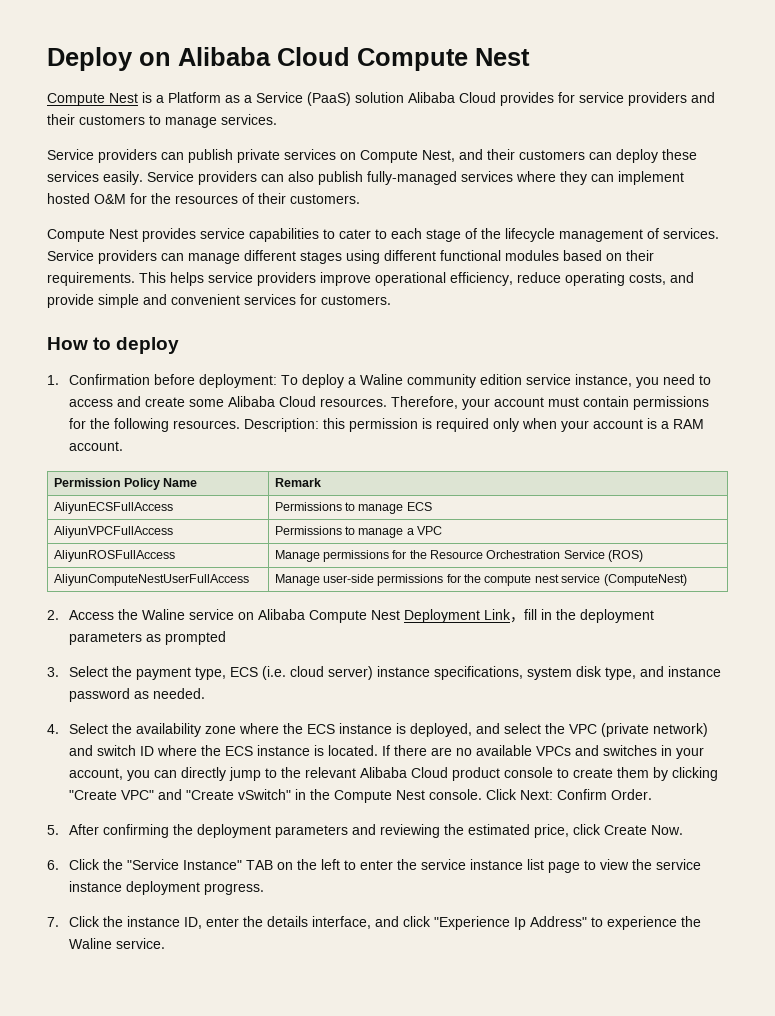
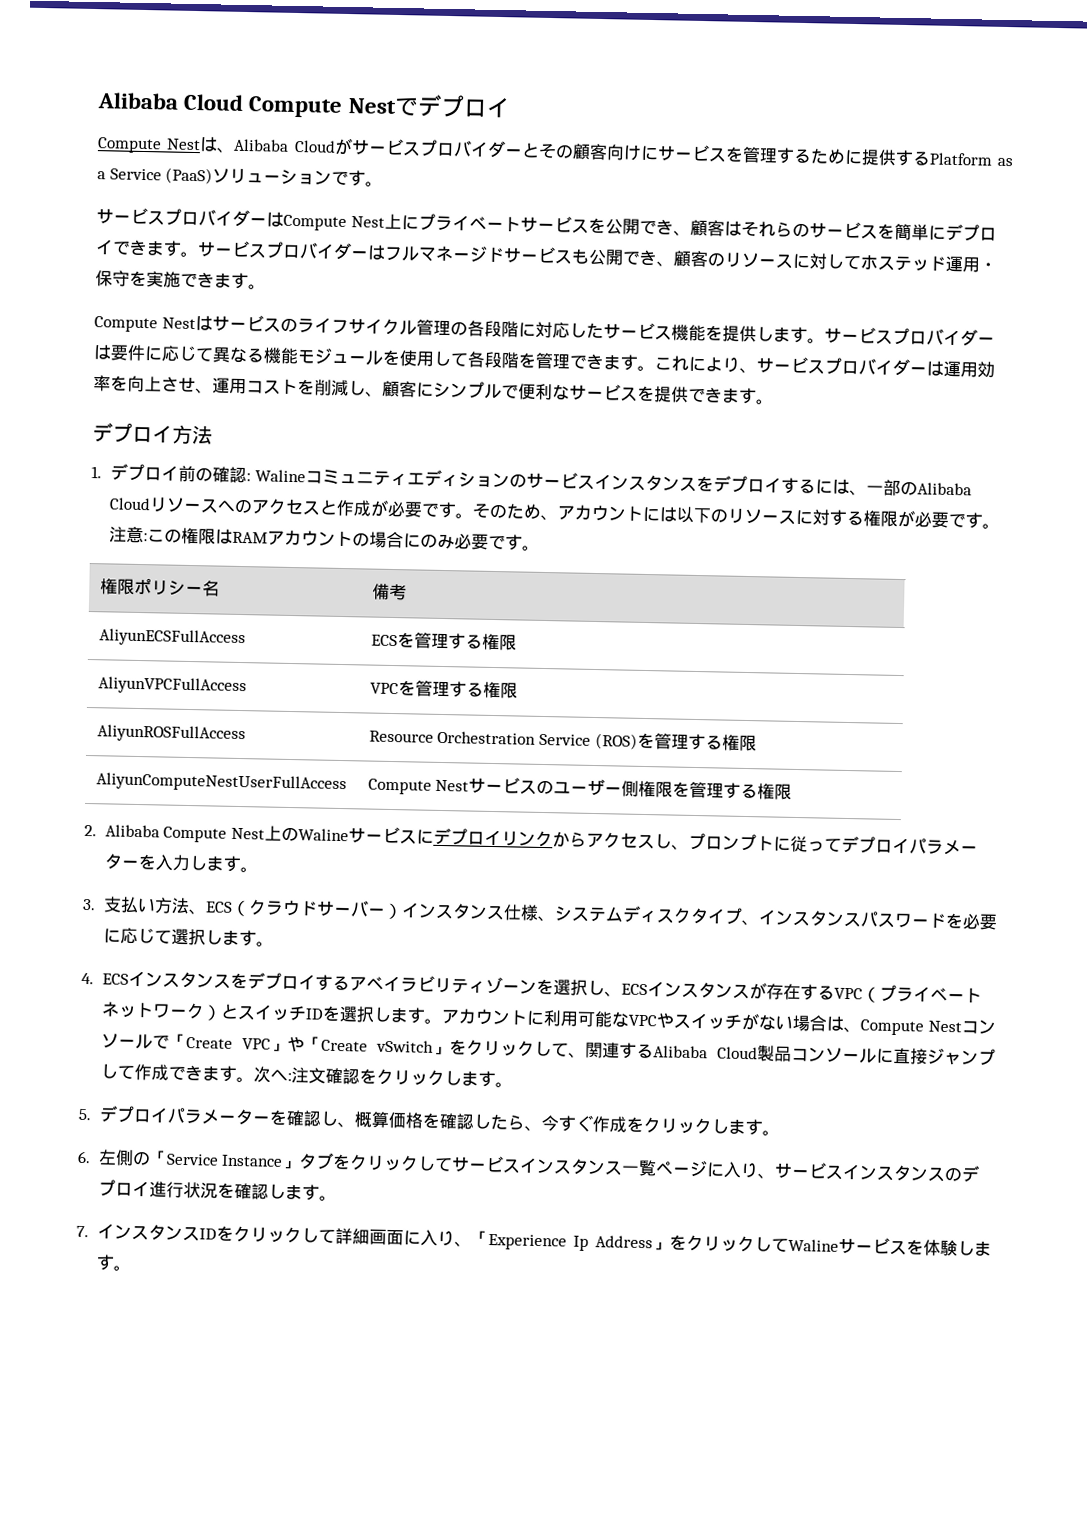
- Deploy on Alibaba Cloud Compute Nest
- Compute Nest is a Platform as a Service (PaaS) solution Alibaba Cloud provides for service providers and their customers to manage services.
- Service providers can publish private services on Compute Nest, and their customers can deploy these services easily. Service providers can also publish fully-managed services where they can implement hosted O&M for the resources of their customers.
- Compute Nest provides service capabilities to cater to each stage of the lifecycle management of services. Service providers can manage different stages using different functional modules based on their requirements. This helps service providers improve operational efficiency, reduce operating costs, and provide simple and convenient services for customers.
- How to deploy
- 1. Confirmation before deployment: To deploy a Waline community edition service instance, you need to access and create some Alibaba Cloud resources. Therefore, your account must contain permissions for the following resources. Description: this permission is required only when your account is a RAM account.
- Permission Policy Name | Remark
- AliyunECSFullAccess | Permissions to manage ECS
- AliyunVPCFullAccess | Permissions to manage a VPC
- AliyunROSFullAccess | Manage permissions for the Resource Orchestration Service (ROS)
- AliyunComputeNestUserFullAccess | Manage user-side permissions for the compute nest service (ComputeNest)
- 2. Access the Waline service on Alibaba Compute Nest Deployment Link，fill in the deployment parameters as prompted
- 3. Select the payment type, ECS (i.e. cloud server) instance specifications, system disk type, and instance password as needed.
- 4. Select the availability zone where the ECS instance is deployed, and select the VPC (private network) and switch ID where the ECS instance is located. If there are no available VPCs and switches in your account, you can directly jump to the relevant Alibaba Cloud product console to create them by clicking "Create VPC" and "Create vSwitch" in the Compute Nest console. Click Next: Confirm Order.
- 5. After confirming the deployment parameters and reviewing the estimated price, click Create Now.
- 6. Click the "Service Instance" TAB on the left to enter the service instance list page to view the service instance deployment progress.
- 7. Click the instance ID, enter the details interface, and click "Experience Ip Address" to experience the Waline service.
+ Alibaba Cloud Compute Nestでデプロイ
+ Compute Nestは、Alibaba Cloudがサービスプロバイダーとその顧客向けにサービスを管理するために提供するPlatform as a Service (PaaS)ソリューションです。
+ サービスプロバイダーはCompute Nest上にプライベートサービスを公開でき、顧客はそれらのサービスを簡単にデプロイできます。サービスプロバイダーはフルマネージドサービスも公開でき、顧客のリソースに対してホステッド運用・保守を実施できます。
+ Compute Nestはサービスのライフサイクル管理の各段階に対応したサービス機能を提供します。サービスプロバイダーは要件に応じて異なる機能モジュールを使用して各段階を管理できます。これにより、サービスプロバイダーは運用効率を向上させ、運用コストを削減し、顧客にシンプルで便利なサービスを提供できます。
+ デプロイ方法
+ 1.デプロイ前の確認: Walineコミュニティエディションのサービスインスタンスをデプロイするには、一部のAlibaba Cloudリソースへのアクセスと作成が必要です。そのため、アカウントには以下のリソースに対する権限が必要です。注意:この権限はRAMアカウントの場合にのみ必要です。
+ 権限ポリシー名 | 備考
+ AliyunECSFullAccess | ECSを管理する権限
+ AliyunVPCFullAccess | VPCを管理する権限
+ AliyunROSFullAccess | Resource Orchestration Service (ROS)を管理する権限
+ AliyunComputeNestUserFullAccess | Compute Nestサービスのユーザー側権限を管理する権限
+ 2. Alibaba Compute Nest上のWalineサービスにデプロイリンクからアクセスし、プロンプトに従ってデプロイパラメーターを入力します。
+ 3.支払い方法、ECS（クラウドサーバー）インスタンス仕様、システムディスクタイプ、インスタンスパスワードを必要に応じて選択します。
+ 4. ECSインスタンスをデプロイするアベイラビリティゾーンを選択し、ECSインスタンスが存在するVPC（プライベートネットワーク）とスイッチIDを選択します。アカウントに利用可能なVPCやスイッチがない場合は、Compute Nestコンソールで「Create VPC」や「Create vSwitch」をクリックして、関連するAlibaba Cloud製品コンソールに直接ジャンプして作成できます。次へ:注文確認をクリックします。
+ 5.デプロイパラメーターを確認し、概算価格を確認したら、今すぐ作成をクリックします。
+ 6.左側の「Service Instance」タブをクリックしてサービスインスタンス一覧ページに入り、サービスインスタンスのデプロイ進行状況を確認します。
+ 7.インスタンスIDをクリックして詳細画面に入り、「Experience Ip Address」をクリックしてWalineサービスを体験します。

